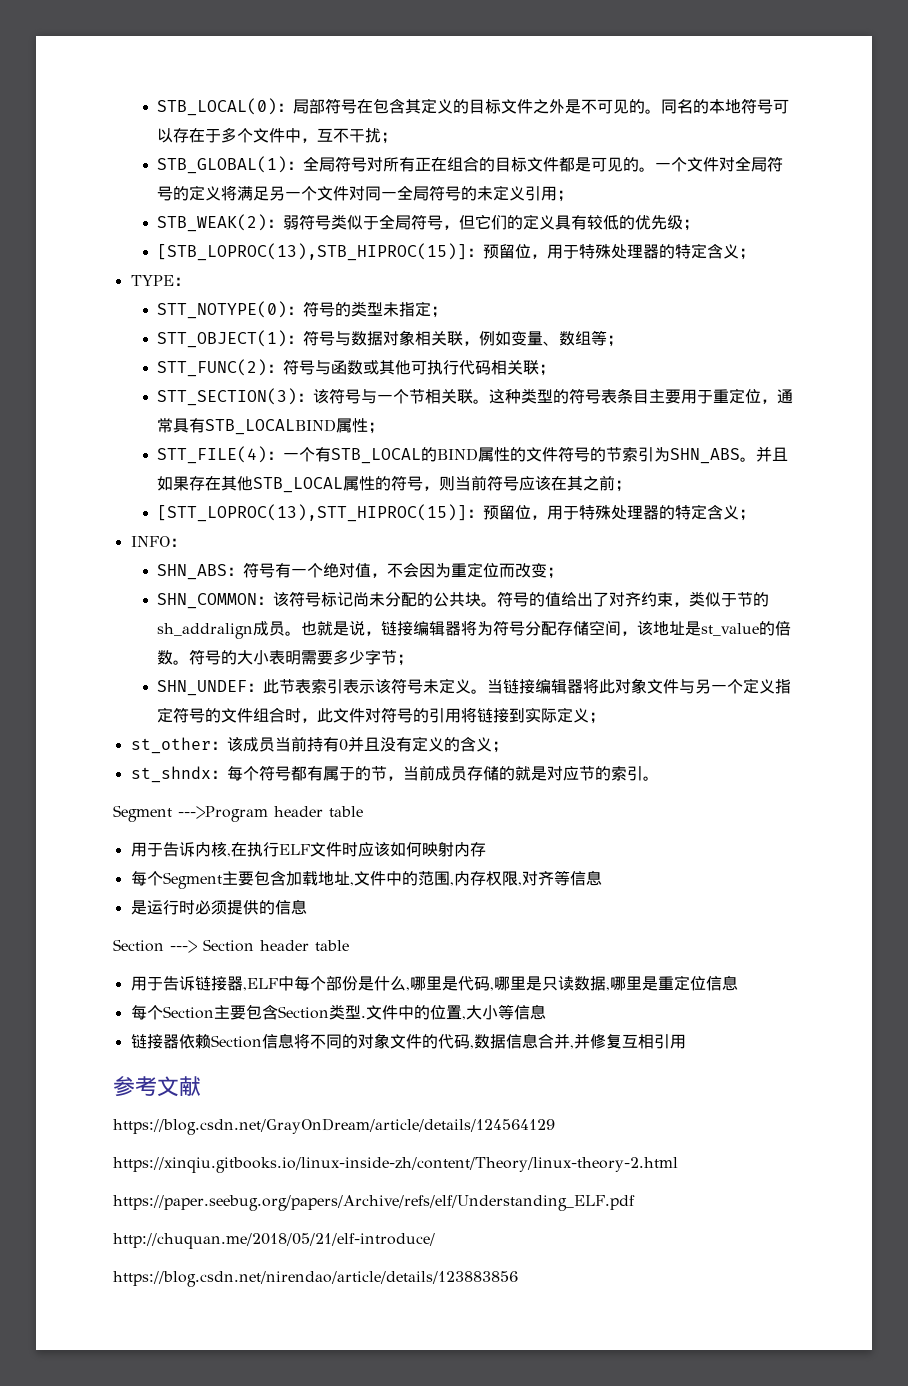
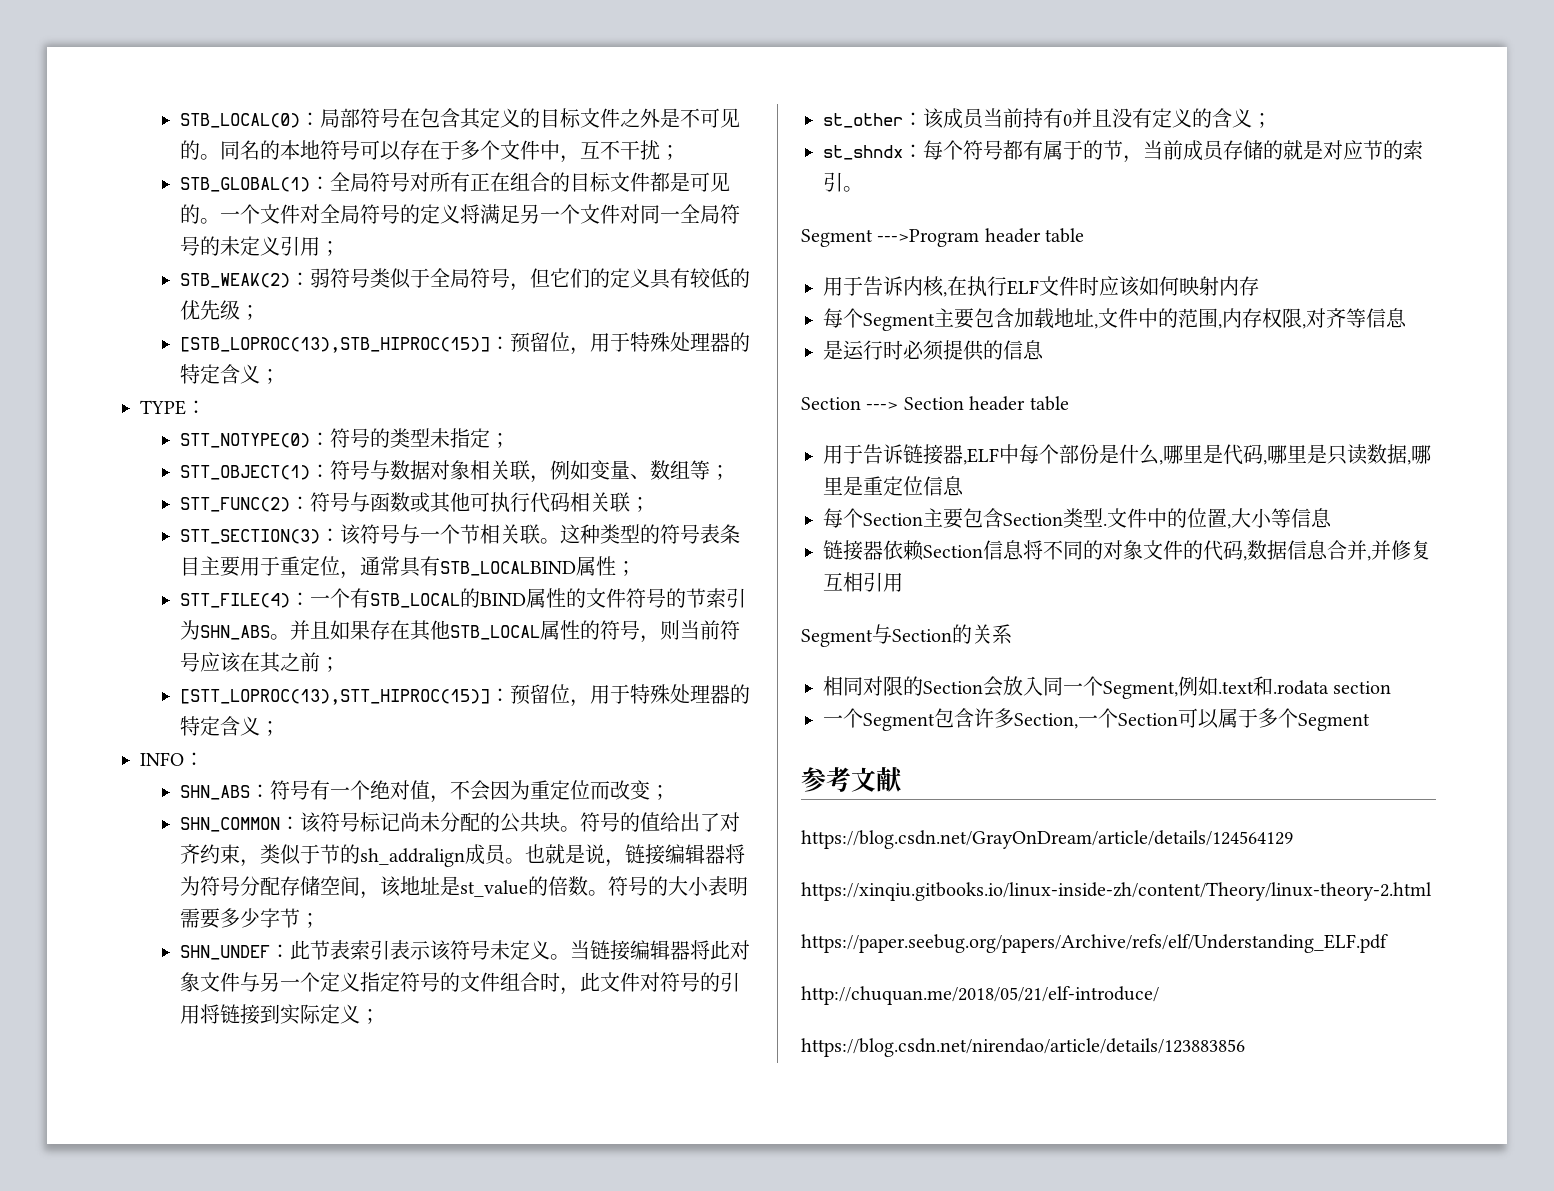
+ Segment与Section的关系
+ 相同对限的Section会放入同一个Segment,例如.text和.rodata section
+ 一个Segment包含许多Section,一个Section可以属于多个Segment

